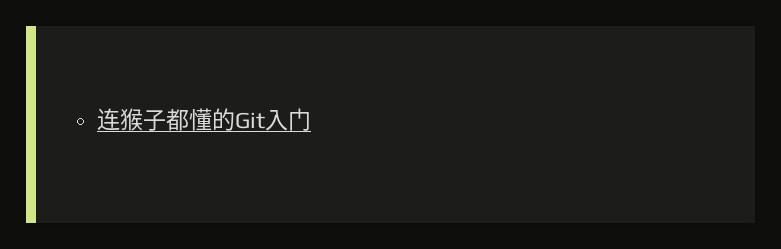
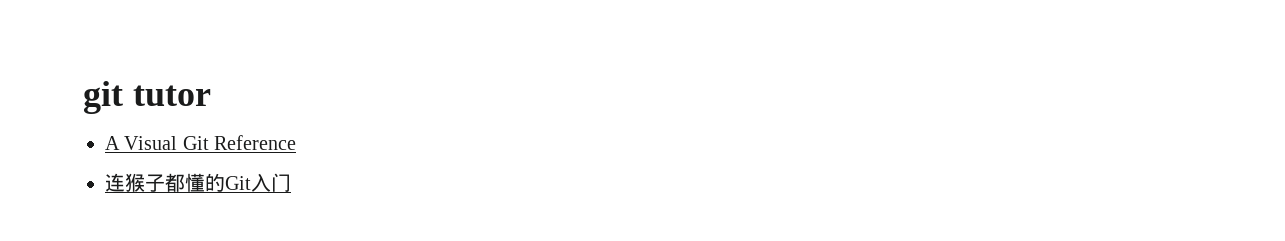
+ git tutor
+ A Visual Git Reference

